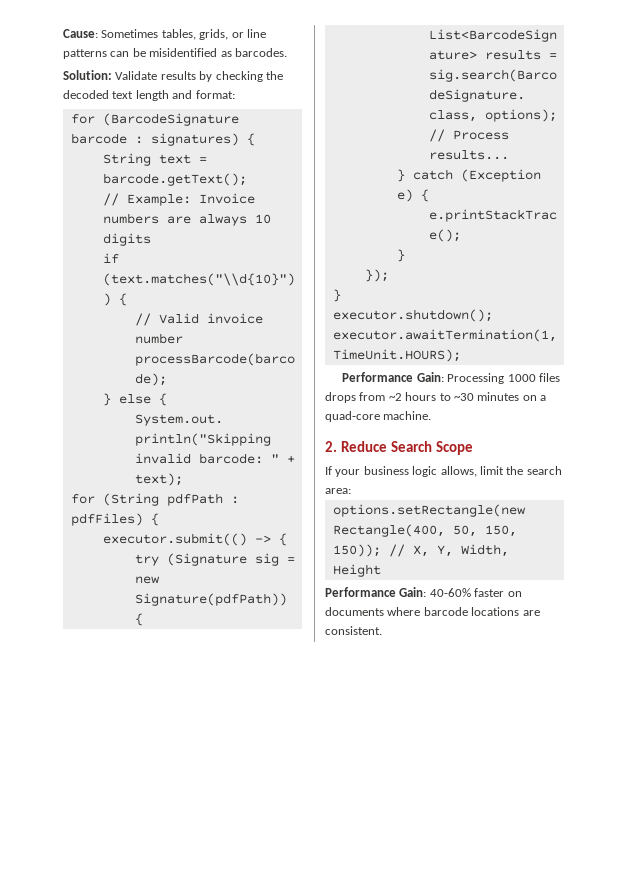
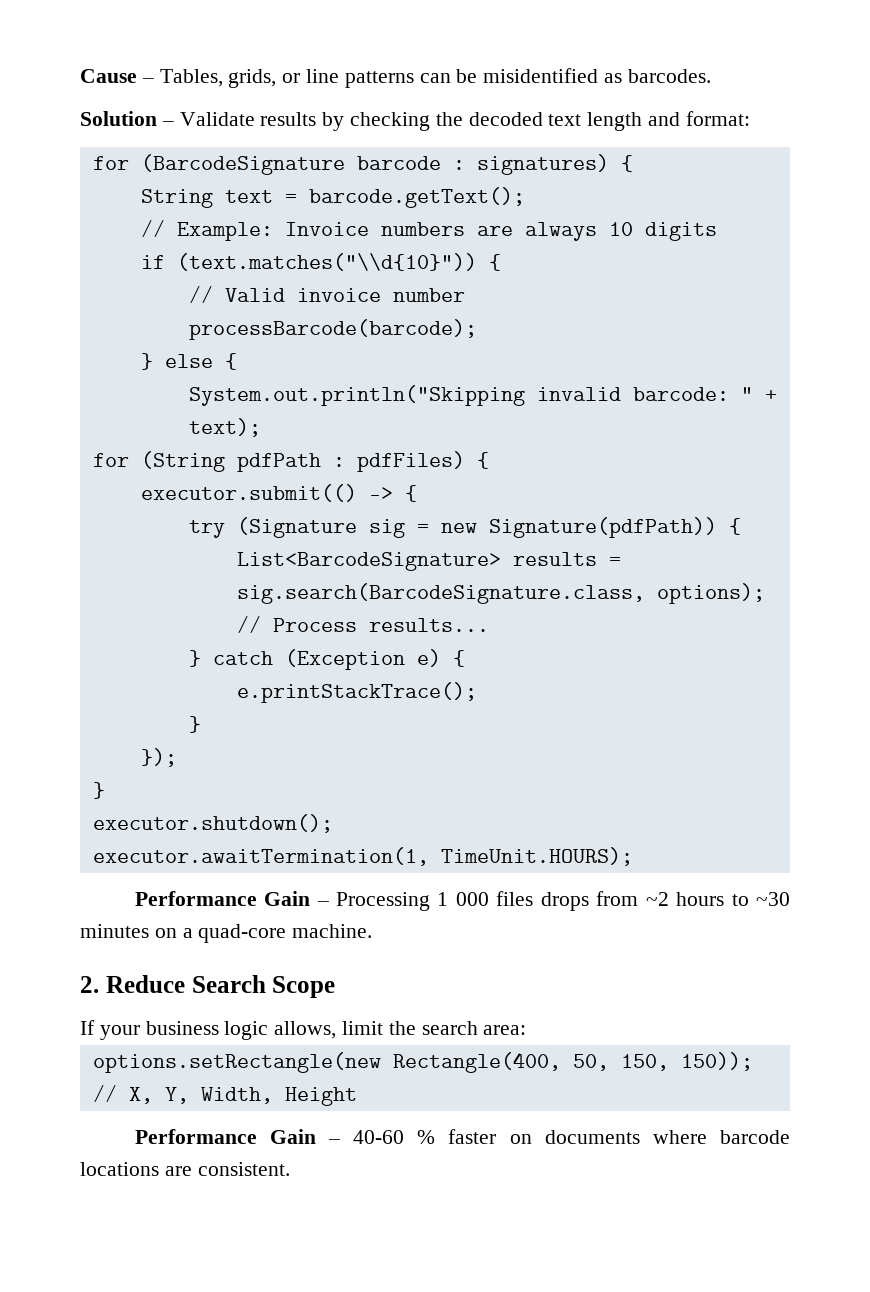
- Cause: Sometimes tables, grids, or line patterns can be misidentified as barcodes.
+ Cause – Tables, grids, or line patterns can be misidentified as barcodes.
- Solution: Validate results by checking the decoded text length and format:
+ Solution – Validate results by checking the decoded text length and format:
- Performance Gain: Processing 1000 files drops from ~2 hours to ~30 minutes on a quad‑core machine.
+ Performance Gain – Processing 1 000 files drops from ~2 hours to ~30 minutes on a quad‑core machine.
- Performance Gain: 40-60% faster on documents where barcode locations are consistent.
+ Performance Gain – 40‑60 % faster on documents where barcode locations are consistent.

